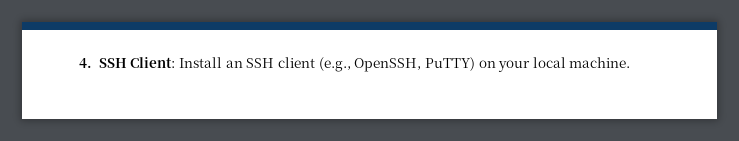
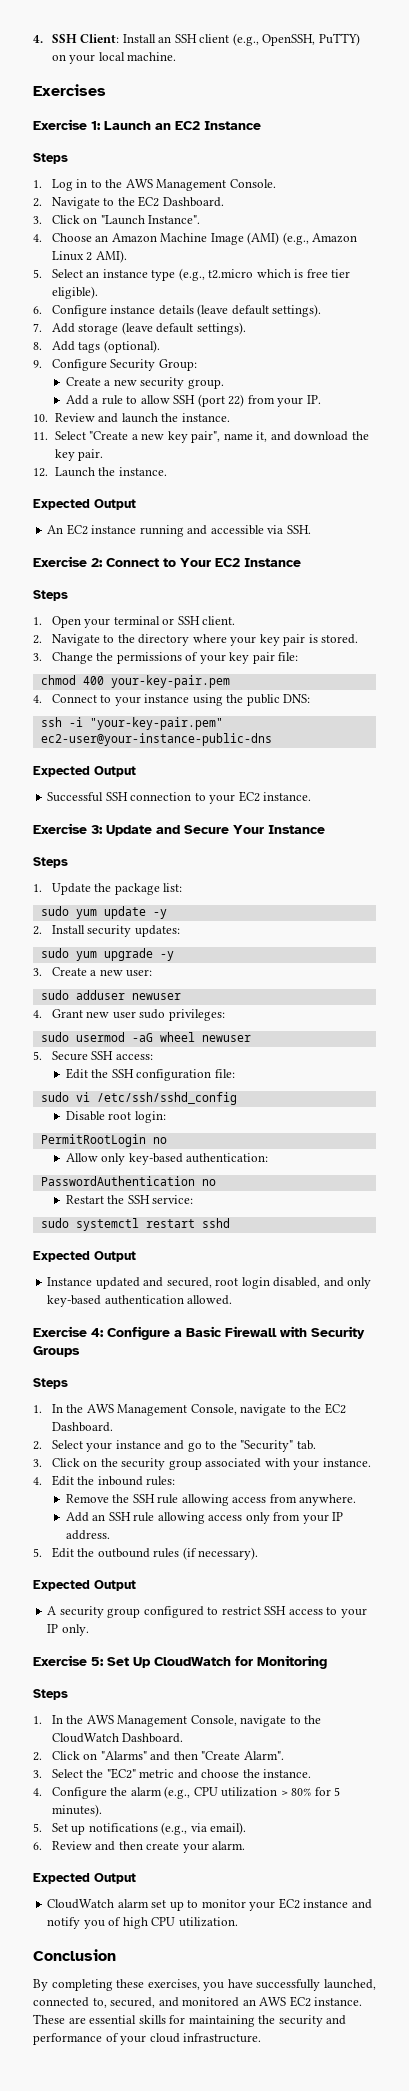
+ Exercises
+ Exercise 1: Launch an EC2 Instance
+ Steps
+ 1. Log in to the AWS Management Console.
+ 2. Navigate to the EC2 Dashboard.
+ 3. Click on "Launch Instance".
+ 4. Choose an Amazon Machine Image (AMI) (e.g., Amazon Linux 2 AMI).
+ 5. Select an instance type (e.g., t2.micro which is free tier eligible).
+ 6. Configure instance details (leave default settings).
+ 7. Add storage (leave default settings).
+ 8. Add tags (optional).
+ 9. Configure Security Group:
+ Create a new security group.
+ Add a rule to allow SSH (port 22) from your IP.
+ 10. Review and launch the instance.
+ 11. Select "Create a new key pair", name it, and download the key pair.
+ 12. Launch the instance.
+ Expected Output
+ An EC2 instance running and accessible via SSH.
+ Exercise 2: Connect to Your EC2 Instance
+ Steps
+ 1. Open your terminal or SSH client.
+ 2. Navigate to the directory where your key pair is stored.
+ 3. Change the permissions of your key pair file:
+ chmod 400 your-key-pair.pem
+ 4. Connect to your instance using the public DNS:
+ ssh -i "your-key-pair.pem" ec2-user@your-instance-public-dns
+ Expected Output
+ Successful SSH connection to your EC2 instance.
+ Exercise 3: Update and Secure Your Instance
+ Steps
+ 1. Update the package list:
+ sudo yum update -y
+ 2. Install security updates:
+ sudo yum upgrade -y
+ 3. Create a new user:
+ sudo adduser newuser
+ 4. Grant new user sudo privileges:
+ sudo usermod -aG wheel newuser
+ 5. Secure SSH access:
+ Edit the SSH configuration file:
+ sudo vi /etc/ssh/sshd_config
+ Disable root login:
+ PermitRootLogin no
+ Allow only key-based authentication:
+ PasswordAuthentication no
+ Restart the SSH service:
+ sudo systemctl restart sshd
+ Expected Output
+ Instance updated and secured, root login disabled, and only key-based authentication allowed.
+ Exercise 4: Configure a Basic Firewall with Security Groups
+ Steps
+ 1. In the AWS Management Console, navigate to the EC2 Dashboard.
+ 2. Select your instance and go to the "Security" tab.
+ 3. Click on the security group associated with your instance.
+ 4. Edit the inbound rules:
+ Remove the SSH rule allowing access from anywhere.
+ Add an SSH rule allowing access only from your IP address.
+ 5. Edit the outbound rules (if necessary).
+ Expected Output
+ A security group configured to restrict SSH access to your IP only.
+ Exercise 5: Set Up CloudWatch for Monitoring
+ Steps
+ 1. In the AWS Management Console, navigate to the CloudWatch Dashboard.
+ 2. Click on "Alarms" and then "Create Alarm".
+ 3. Select the "EC2" metric and choose the instance.
+ 4. Configure the alarm (e.g., CPU utilization > 80% for 5 minutes).
+ 5. Set up notifications (e.g., via email).
+ 6. Review and then create your alarm.
+ Expected Output
+ CloudWatch alarm set up to monitor your EC2 instance and notify you of high CPU utilization.
+ Conclusion
+ By completing these exercises, you have successfully launched, connected to, secured, and monitored an AWS EC2 instance. These are essential skills for maintaining the security and performance of your cloud infrastructure.

